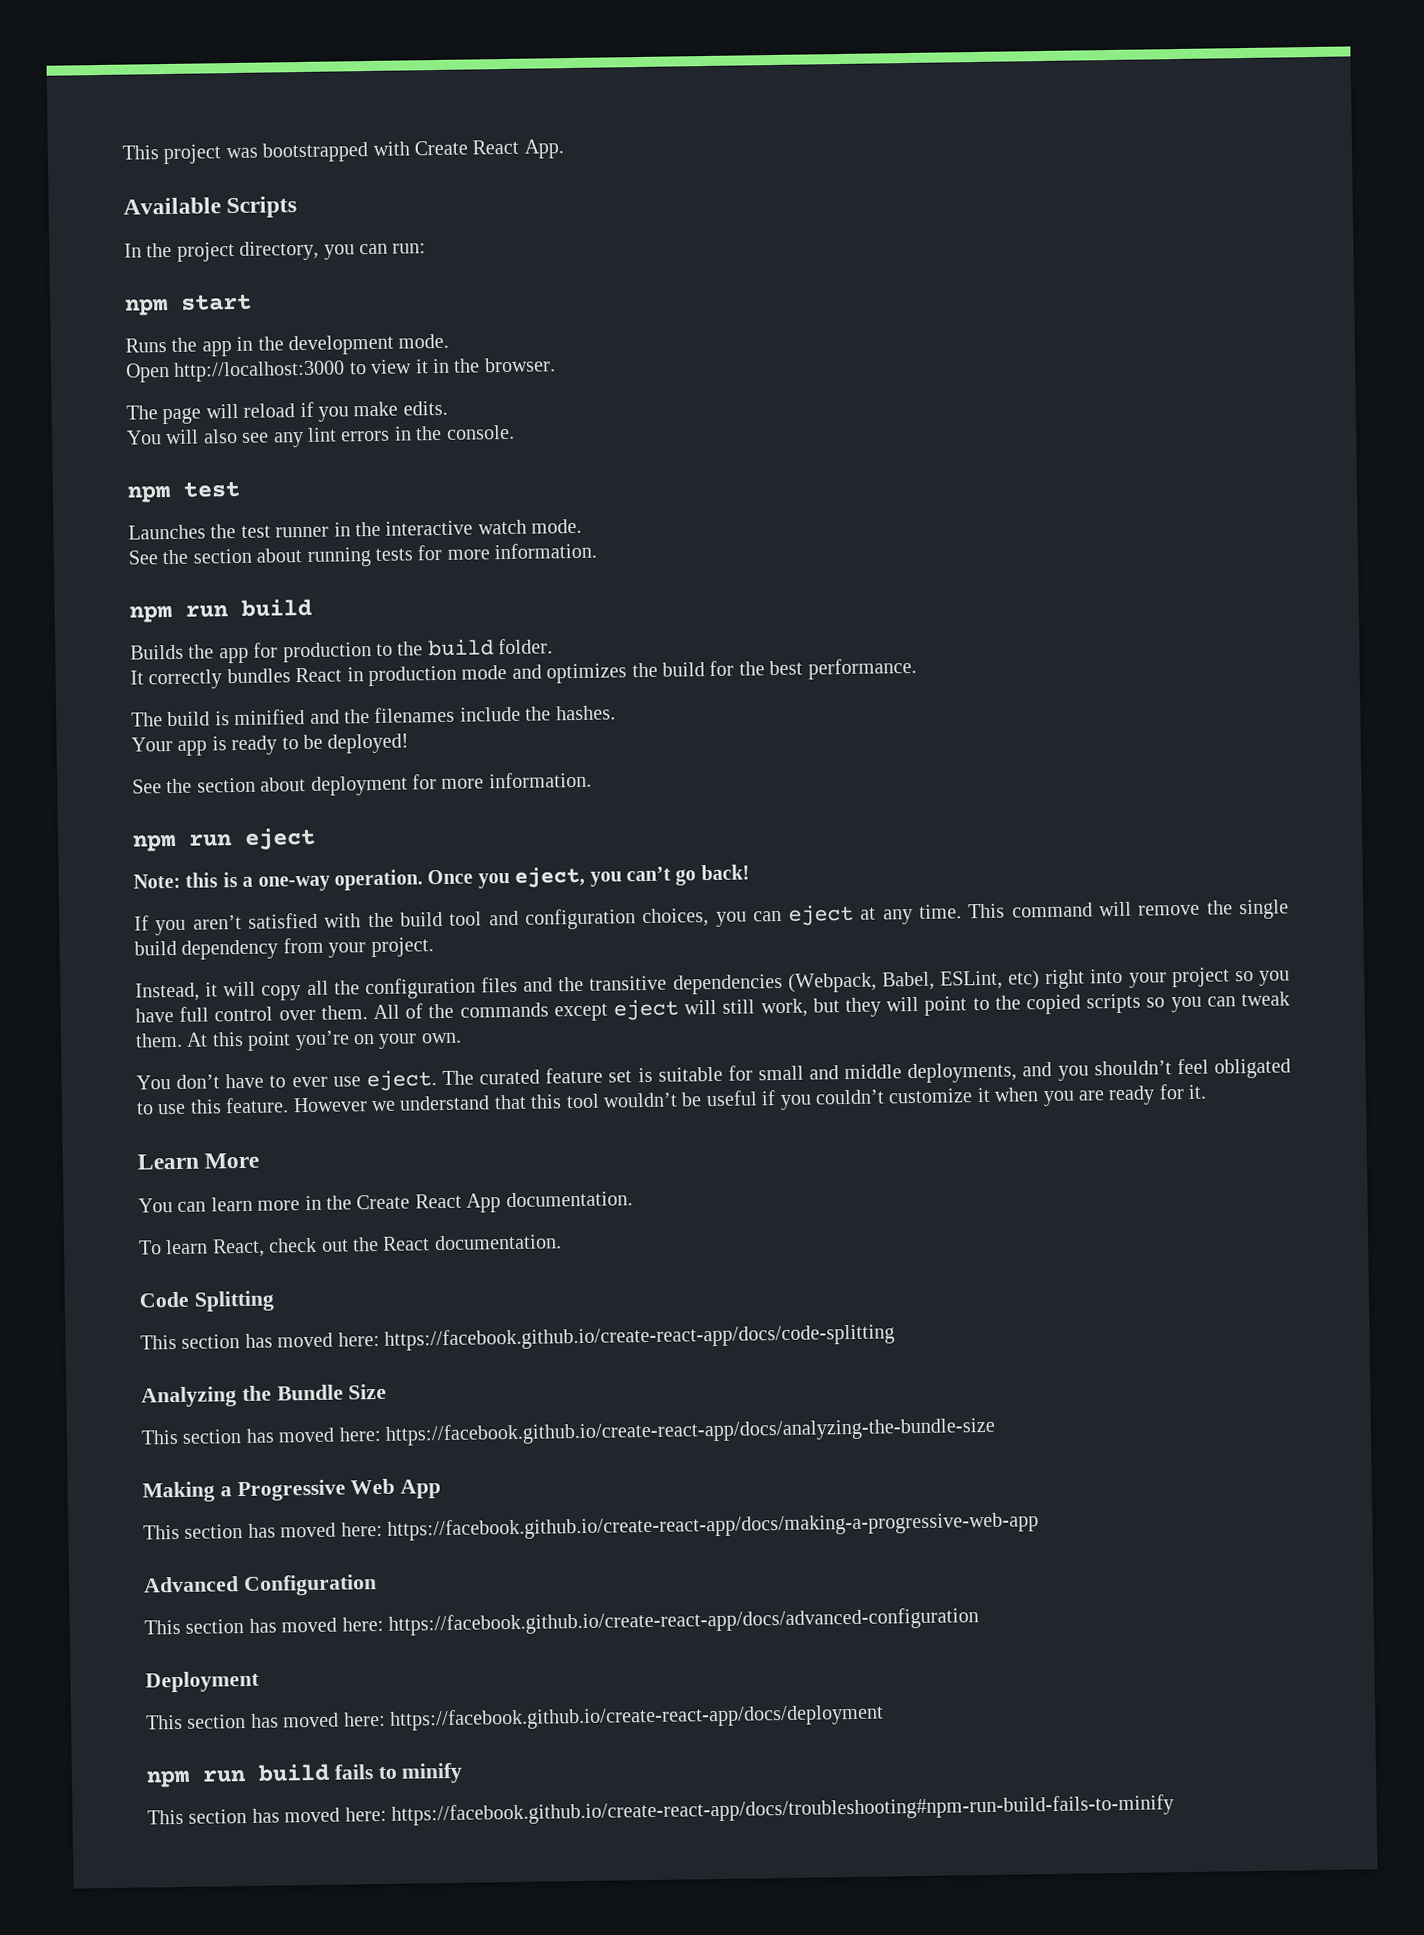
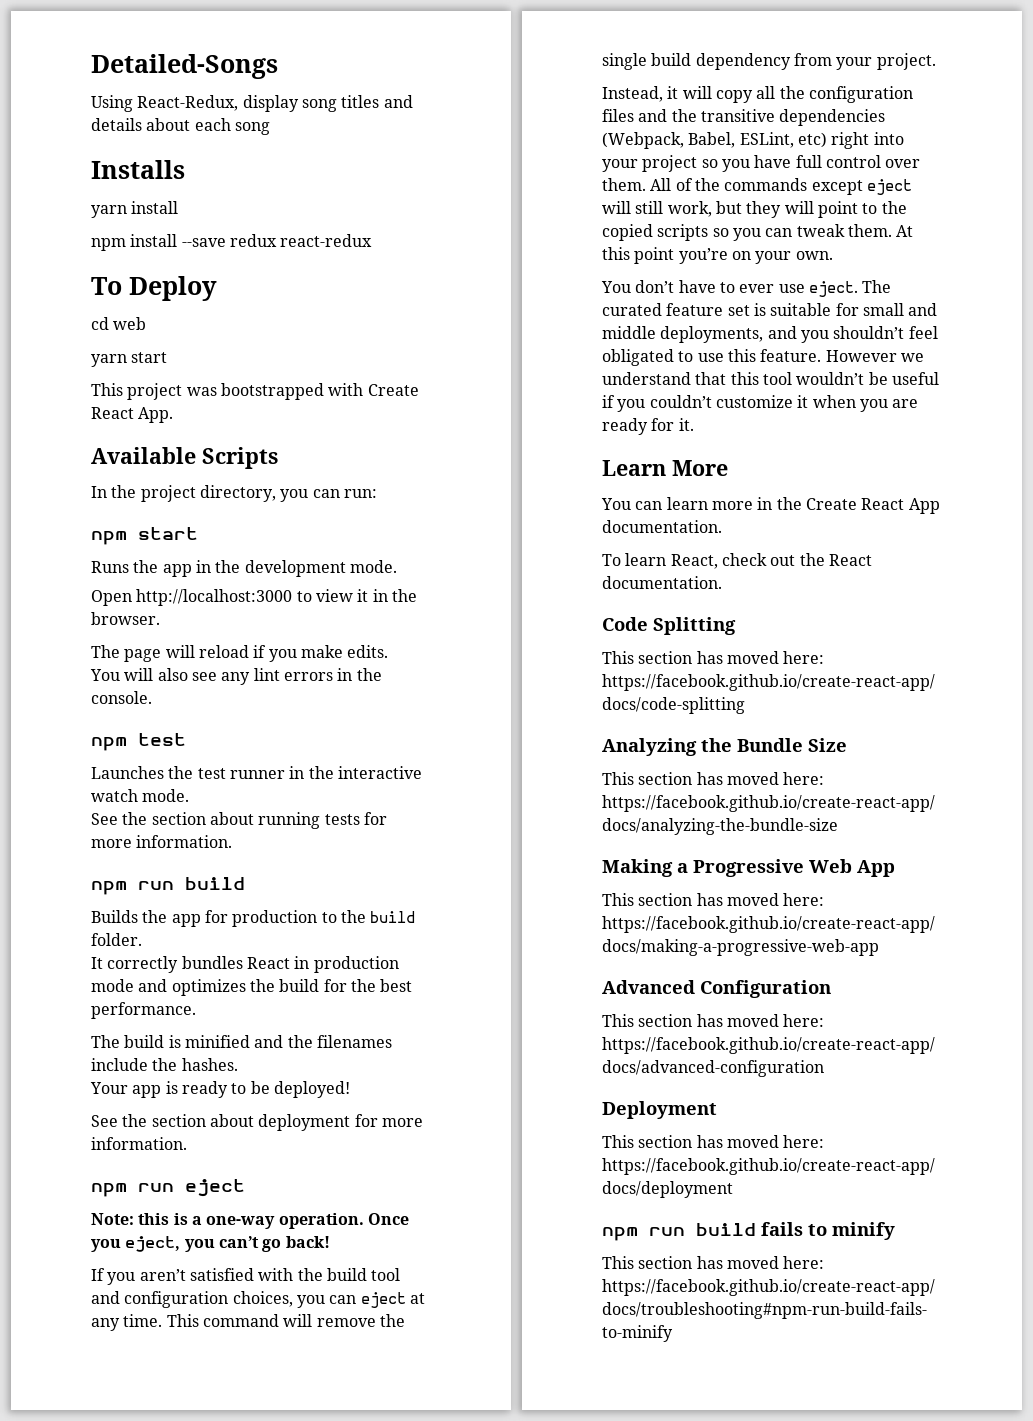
+ Detailed-Songs
+ Using React-Redux, display song titles and details about each song
+ Installs
+ yarn install
+ npm install --save redux react-redux
+ To Deploy
+ cd web
+ yarn start

